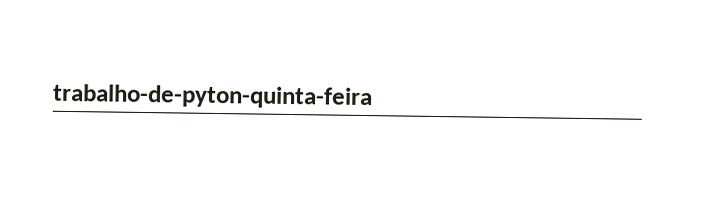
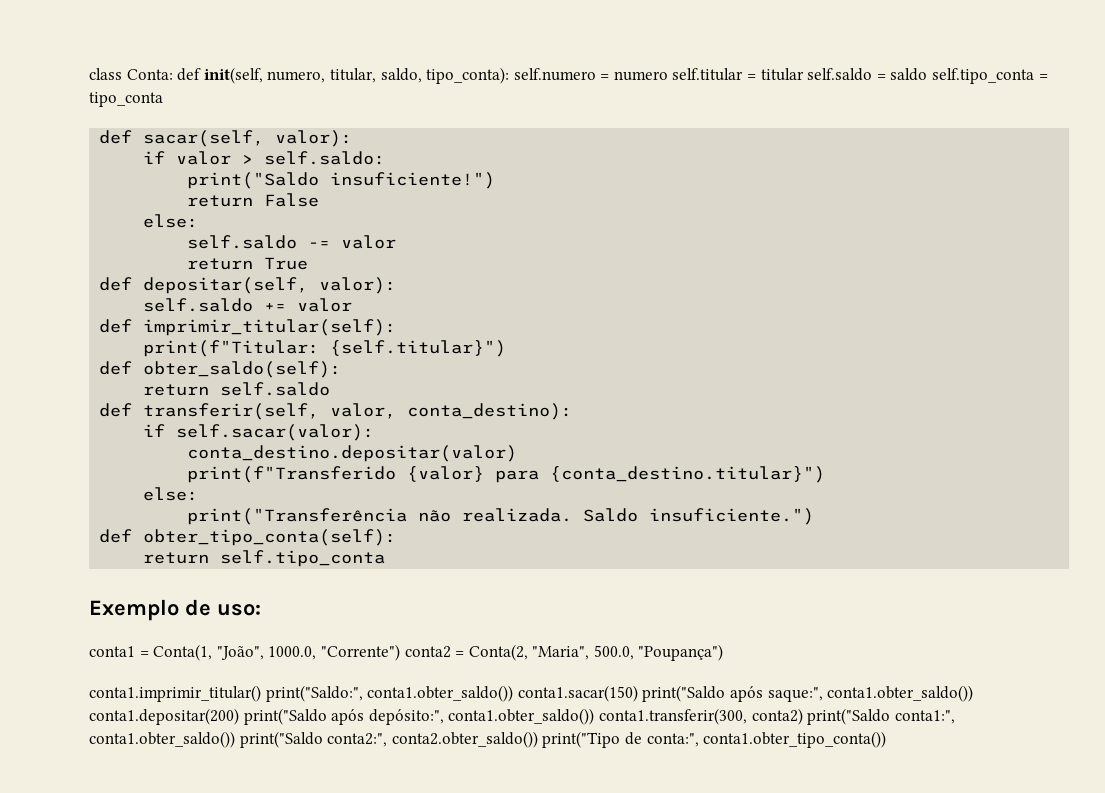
- trabalho-de-pyton-quinta-feira
+ class Conta: def init(self, numero, titular, saldo, tipo_conta): self.numero = numero self.titular = titular self.saldo = saldo self.tipo_conta = tipo_conta
+ def sacar(self, valor):
+ if valor > self.saldo:
+ print("Saldo insuficiente!")
+ return False
+ else:
+ self.saldo -= valor
+ return True
+ def depositar(self, valor):
+ self.saldo += valor
+ def imprimir_titular(self):
+ print(f"Titular: {self.titular}")
+ def obter_saldo(self):
+ return self.saldo
+ def transferir(self, valor, conta_destino):
+ if self.sacar(valor):
+ conta_destino.depositar(valor)
+ print(f"Transferido {valor} para {conta_destino.titular}")
+ else:
+ print("Transferência não realizada. Saldo insuficiente.")
+ def obter_tipo_conta(self):
+ return self.tipo_conta
+ Exemplo de uso:
+ conta1 = Conta(1, "João", 1000.0, "Corrente") conta2 = Conta(2, "Maria", 500.0, "Poupança")
+ conta1.imprimir_titular() print("Saldo:", conta1.obter_saldo()) conta1.sacar(150) print("Saldo após saque:", conta1.obter_saldo()) conta1.depositar(200) print("Saldo após depósito:", conta1.obter_saldo()) conta1.transferir(300, conta2) print("Saldo conta1:", conta1.obter_saldo()) print("Saldo conta2:", conta2.obter_saldo()) print("Tipo de conta:", conta1.obter_tipo_conta())

